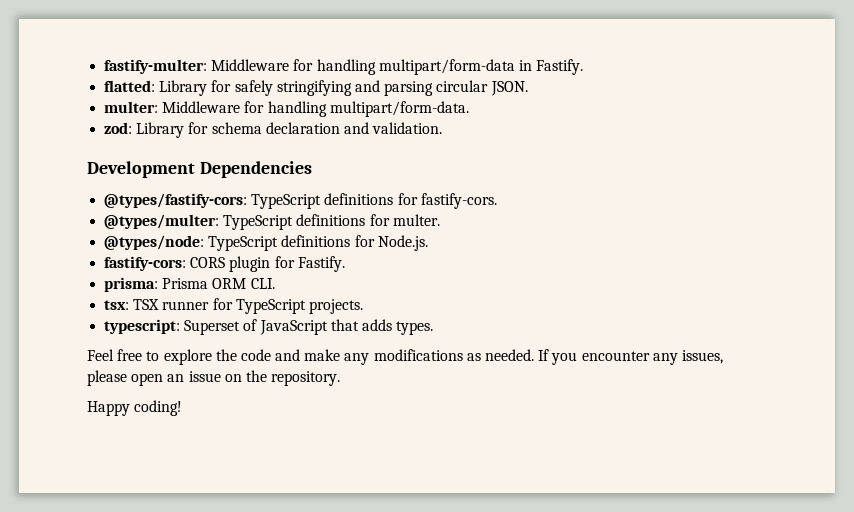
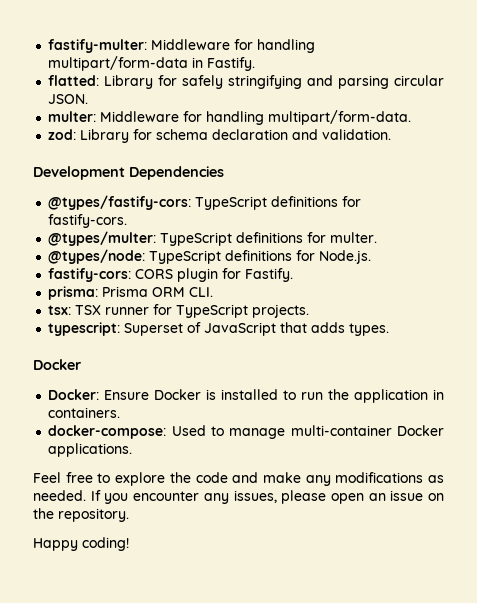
  typescript: Superset of JavaScript that adds types.
+ Docker
+ Docker: Ensure Docker is installed to run the application in containers.
+ docker-compose: Used to manage multi-container Docker applications.

